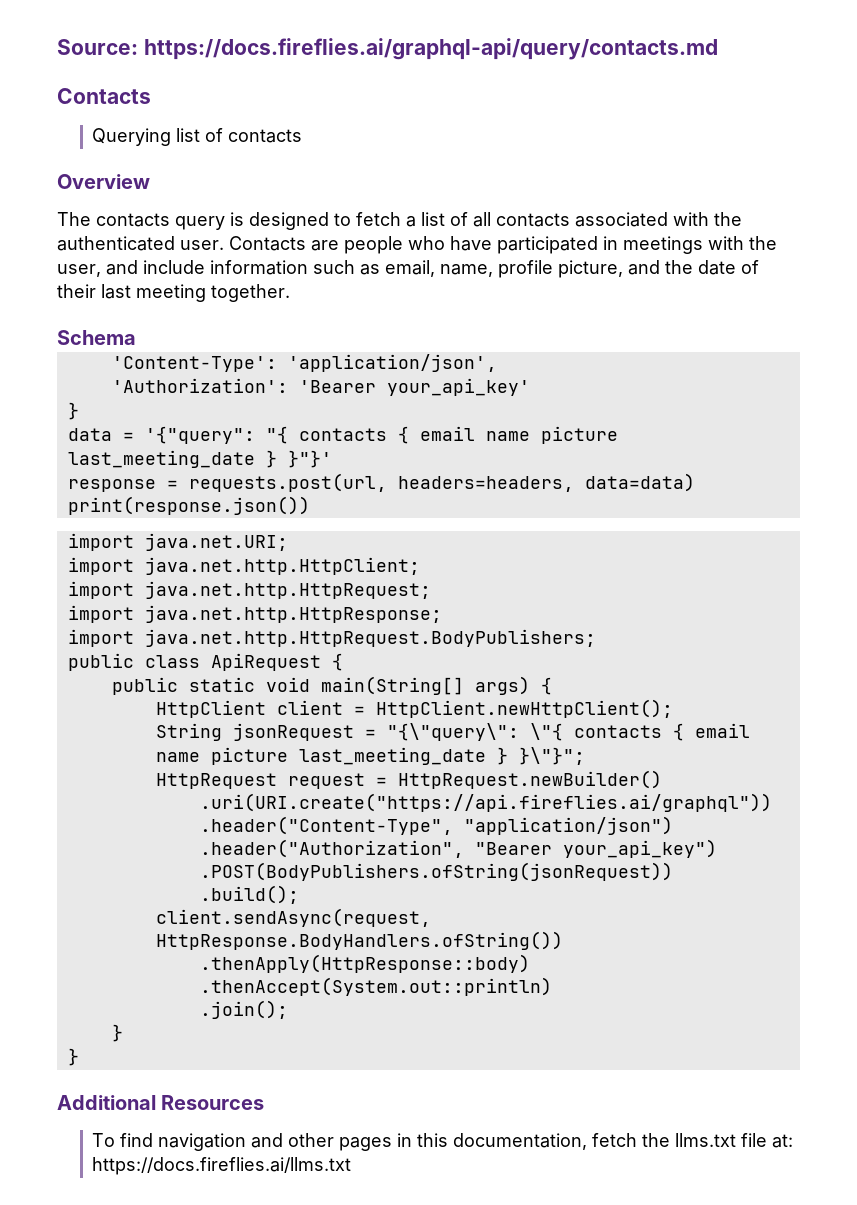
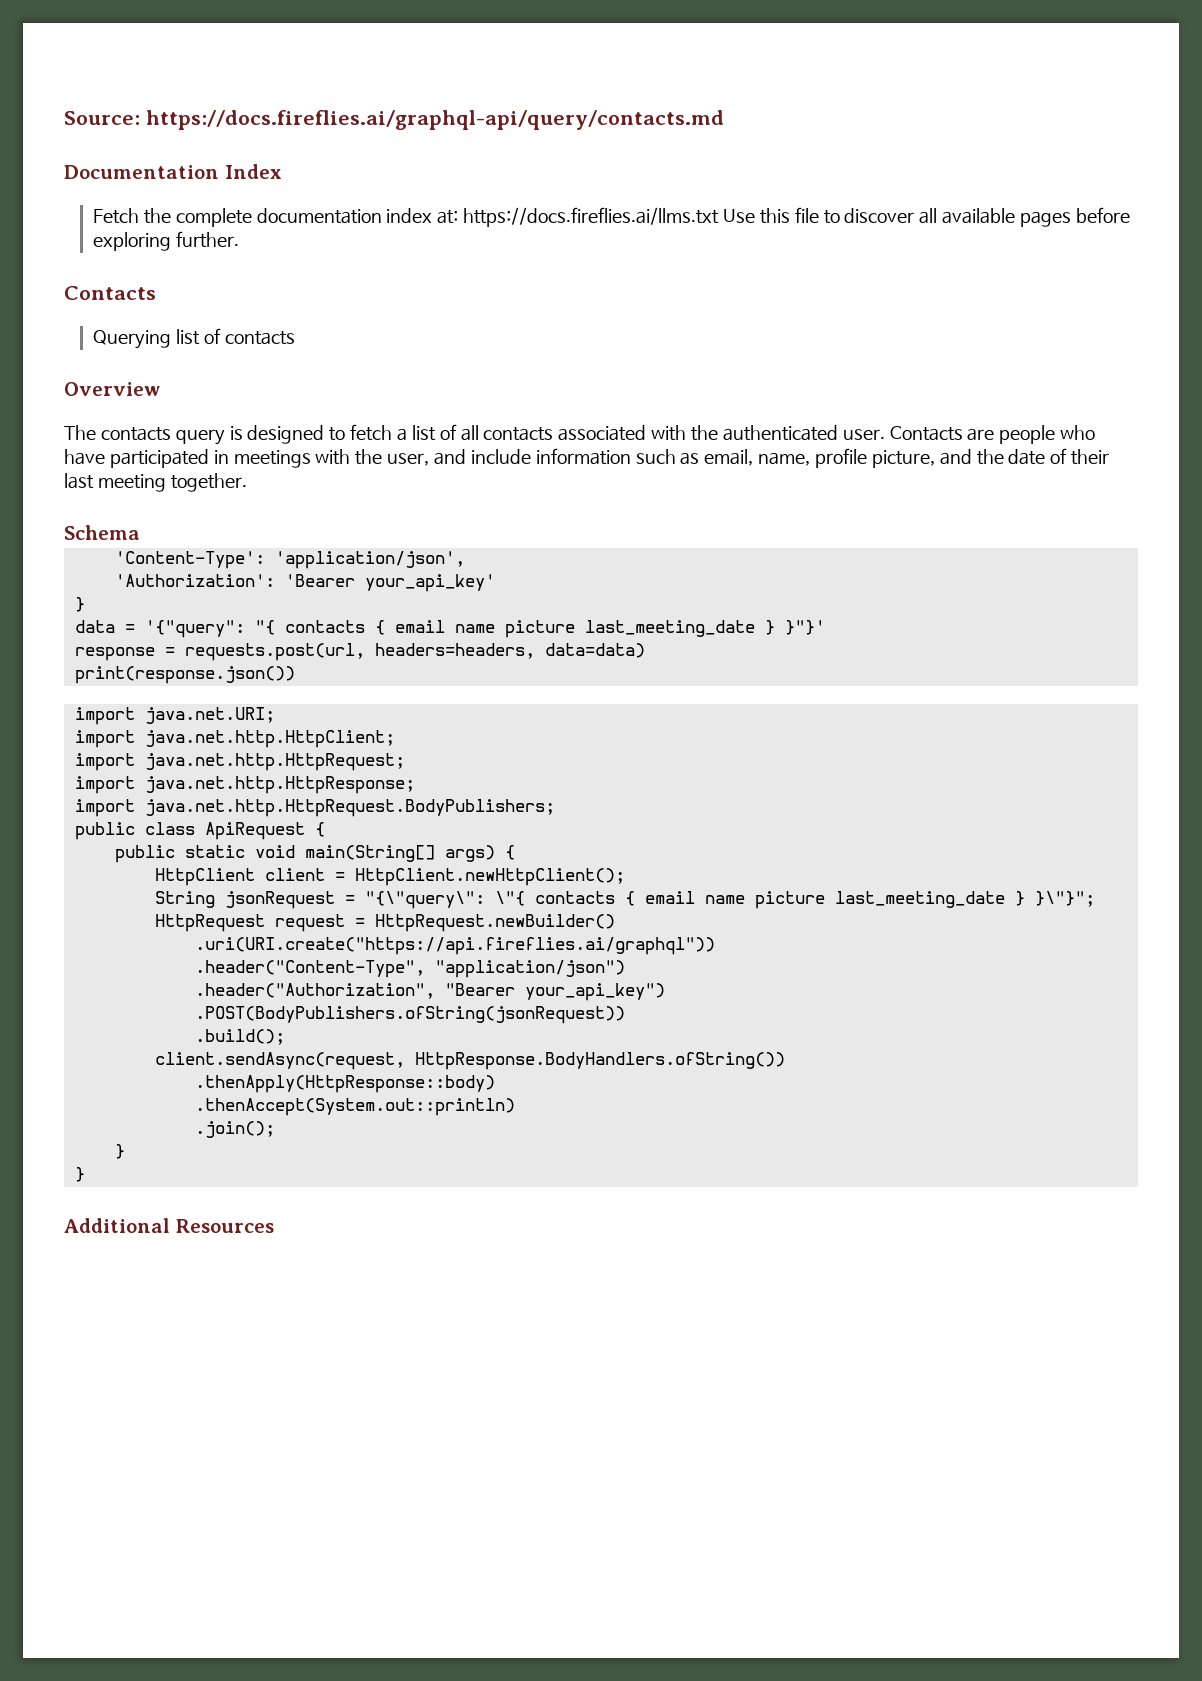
+ Documentation Index
+ Fetch the complete documentation index at: https://docs.fireflies.ai/llms.txt Use this file to discover all available pages before exploring further.
- To find navigation and other pages in this documentation, fetch the llms.txt file at: https://docs.fireflies.ai/llms.txt

